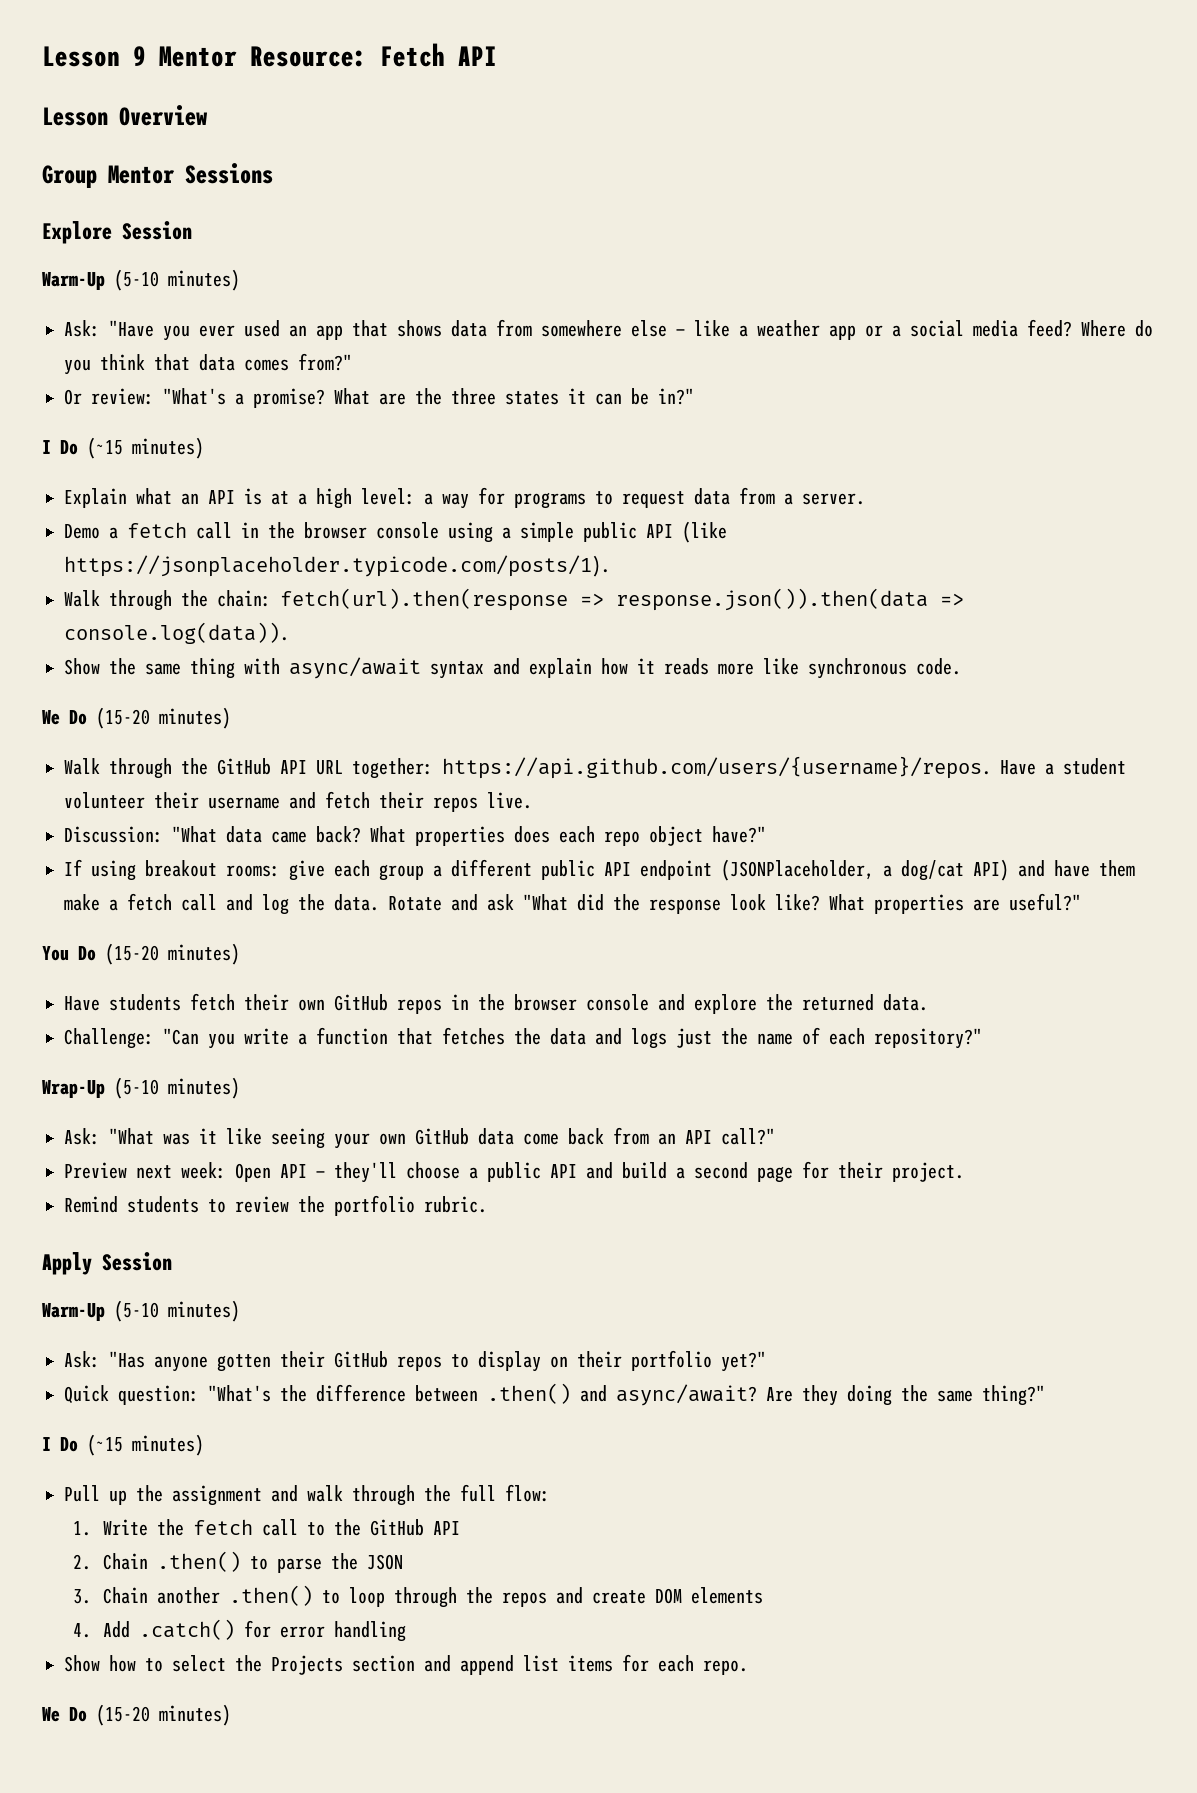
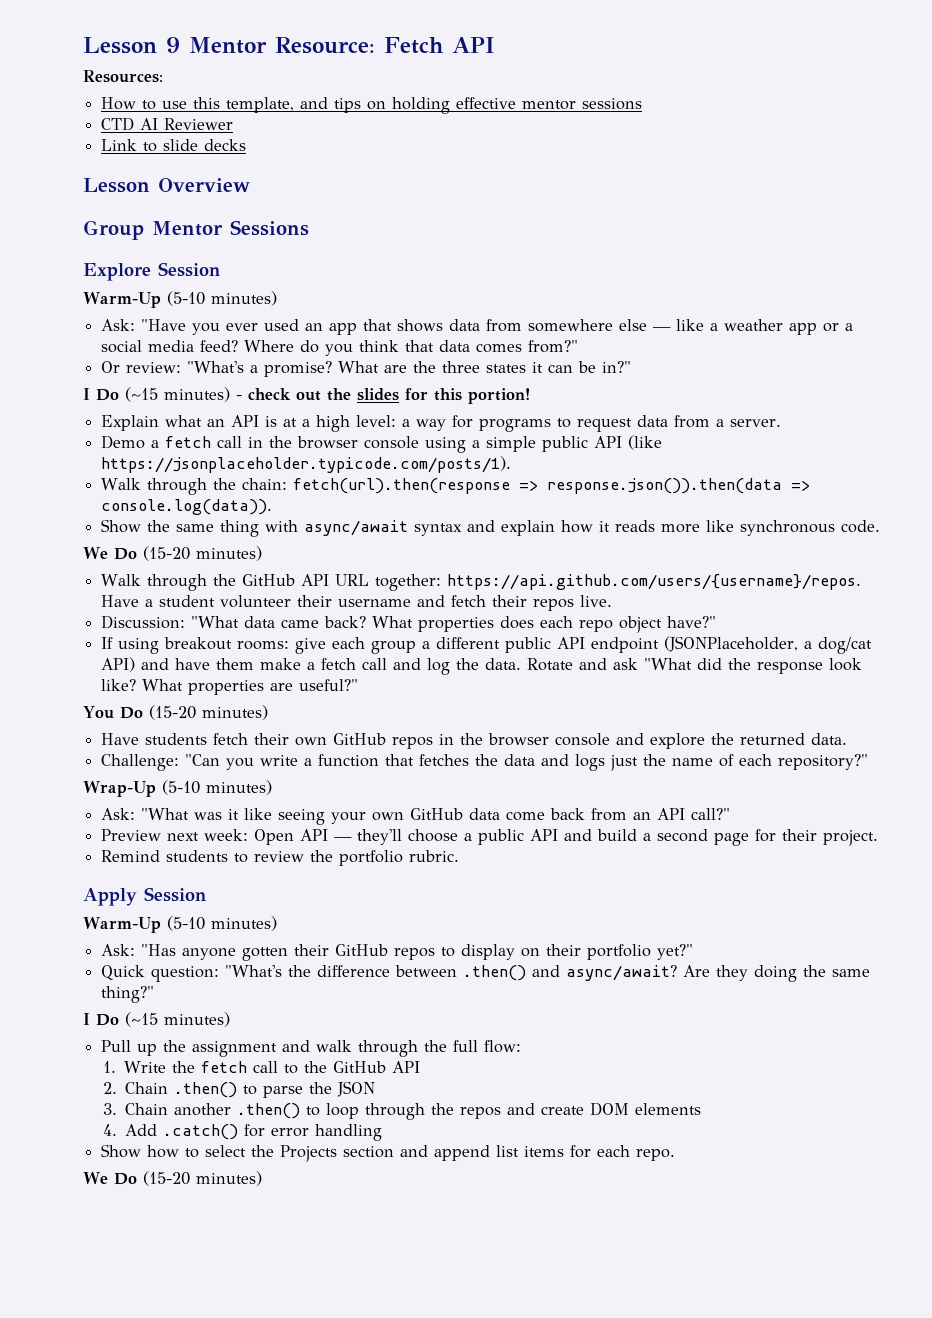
+ Resources:
+ How to use this template, and tips on holding effective mentor sessions
+ CTD AI Reviewer
+ Link to slide decks
  What are the three states it can be in?"
- I Do (~15 minutes)
+ I Do (~15 minutes) - check out the slides for this portion!

